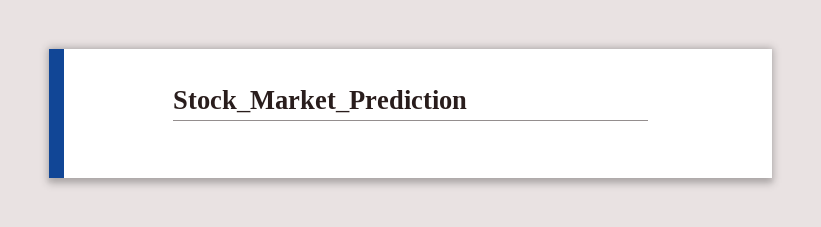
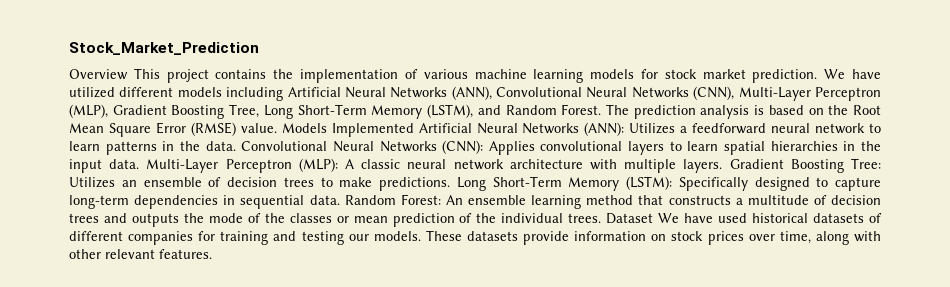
+ Overview This project contains the implementation of various machine learning models for stock market prediction. We have utilized different models including Artificial Neural Networks (ANN), Convolutional Neural Networks (CNN), Multi-Layer Perceptron (MLP), Gradient Boosting Tree, Long Short-Term Memory (LSTM), and Random Forest. The prediction analysis is based on the Root Mean Square Error (RMSE) value. Models Implemented Artificial Neural Networks (ANN): Utilizes a feedforward neural network to learn patterns in the data. Convolutional Neural Networks (CNN): Applies convolutional layers to learn spatial hierarchies in the input data. Multi-Layer Perceptron (MLP): A classic neural network architecture with multiple layers. Gradient Boosting Tree: Utilizes an ensemble of decision trees to make predictions. Long Short-Term Memory (LSTM): Specifically designed to capture long-term dependencies in sequential data. Random Forest: An ensemble learning method that constructs a multitude of decision trees and outputs the mode of the classes or mean prediction of the individual trees. Dataset We have used historical datasets of different companies for training and testing our models. These datasets provide information on stock prices over time, along with other relevant features.

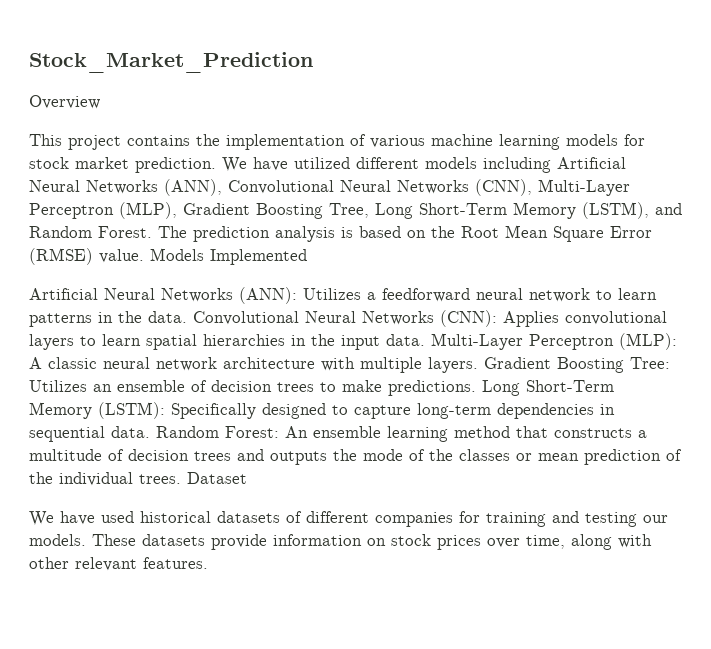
- Overview This project contains the implementation of various machine learning models for stock market prediction.
+ Overview
+ This project contains the implementation of various machine learning models for stock market prediction.
- Models Implemented Artificial Neural Networks (ANN): Utilizes a feedforward neural network to learn patterns in the data.
+ Models Implemented
+ Artificial Neural Networks (ANN): Utilizes a feedforward neural network to learn patterns in the data.
- Dataset We have used historical datasets of different companies for training and testing our models.
+ Dataset
+ We have used historical datasets of different companies for training and testing our models.

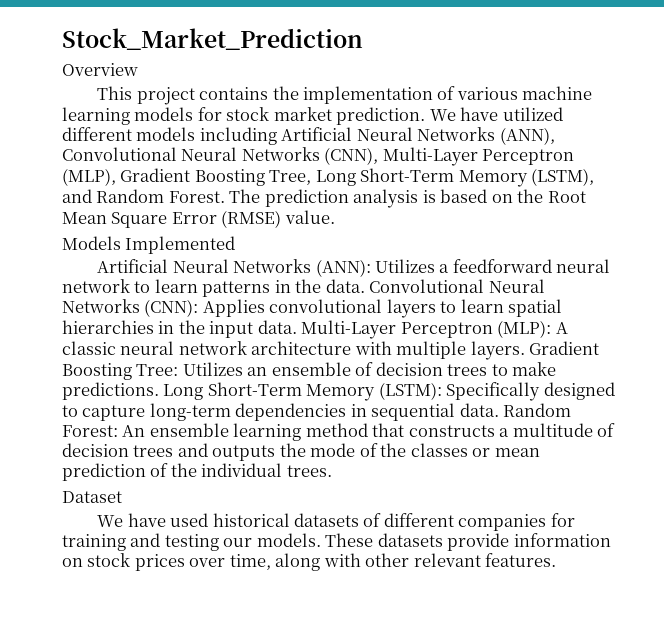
- The prediction analysis is based on the Root Mean Square Error (RMSE) value. Models Implemented
+ The prediction analysis is based on the Root Mean Square Error (RMSE) value.
+ Models Implemented
- Random Forest: An ensemble learning method that constructs a multitude of decision trees and outputs the mode of the classes or mean prediction of the individual trees. Dataset
+ Random Forest: An ensemble learning method that constructs a multitude of decision trees and outputs the mode of the classes or mean prediction of the individual trees.
+ Dataset

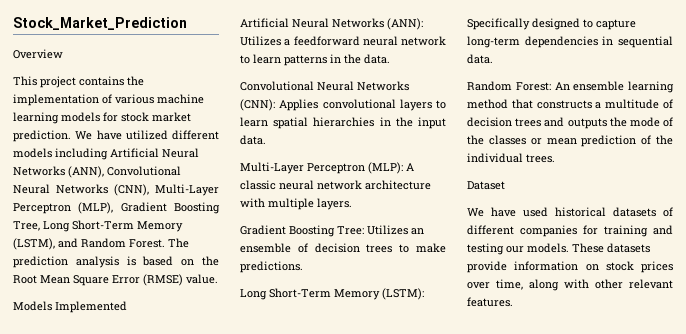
- Utilizes a feedforward neural network to learn patterns in the data. Convolutional Neural Networks (CNN):
+ Utilizes a feedforward neural network to learn patterns in the data.
+ Convolutional Neural Networks (CNN):
- Applies convolutional layers to learn spatial hierarchies in the input data. Multi-Layer Perceptron (MLP):
+ Applies convolutional layers to learn spatial hierarchies in the input data.
+ Multi-Layer Perceptron (MLP):
- A classic neural network architecture with multiple layers. Gradient Boosting Tree:
+ A classic neural network architecture with multiple layers.
+ Gradient Boosting Tree:
- Utilizes an ensemble of decision trees to make predictions. Long Short-Term Memory (LSTM):
+ Utilizes an ensemble of decision trees to make predictions.
+ Long Short-Term Memory (LSTM):
- Specifically designed to capture long-term dependencies in sequential data. Random Forest:
+ Specifically designed to capture long-term dependencies in sequential data.
+ Random Forest:

